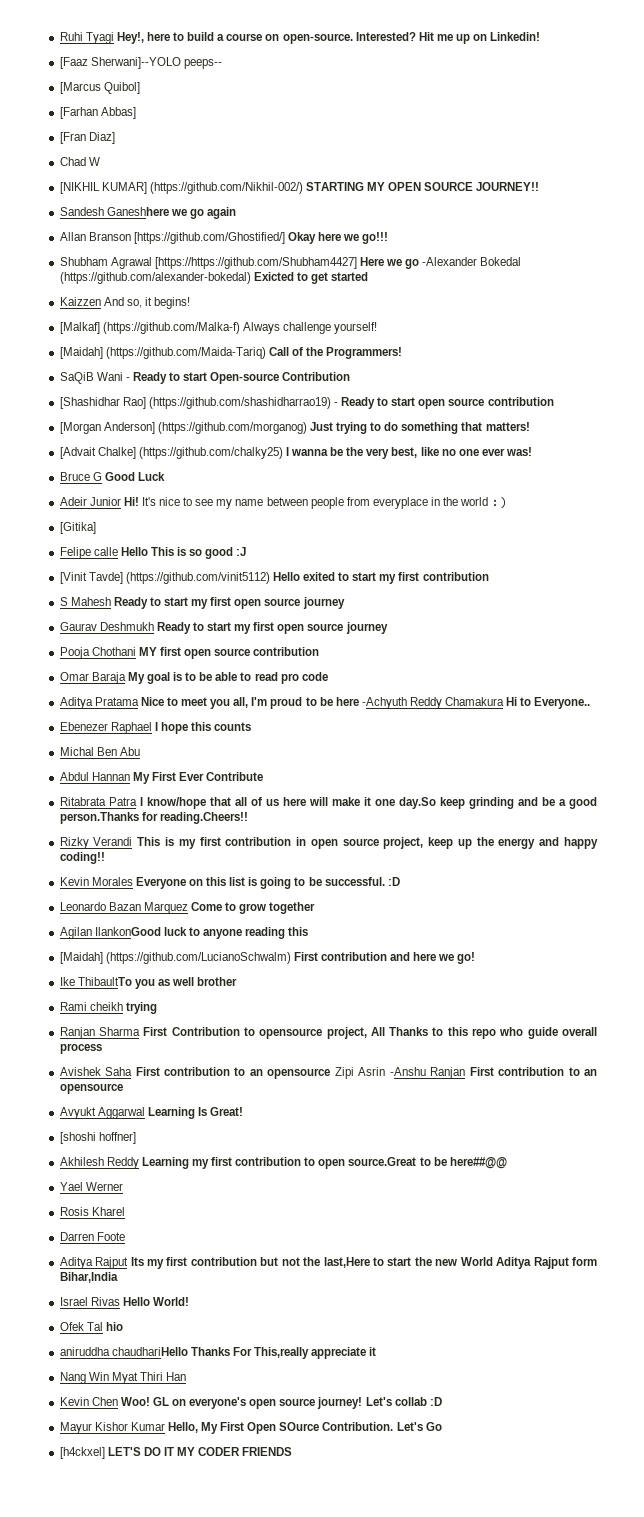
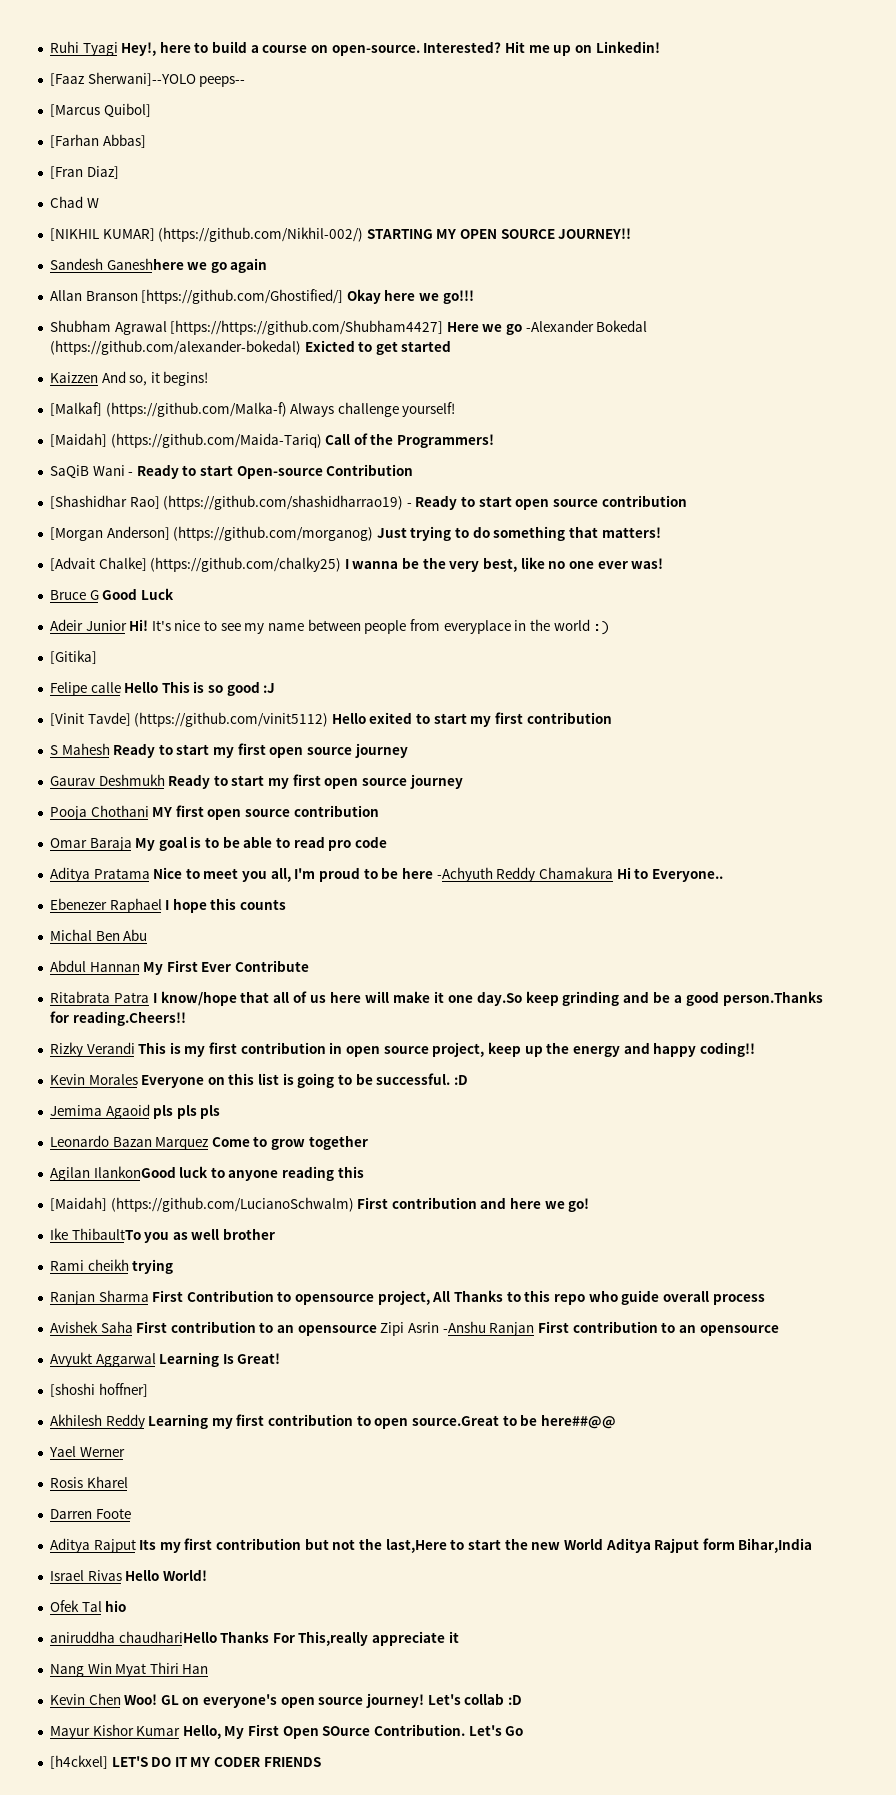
+ Jemima Agaoid pls pls pls

